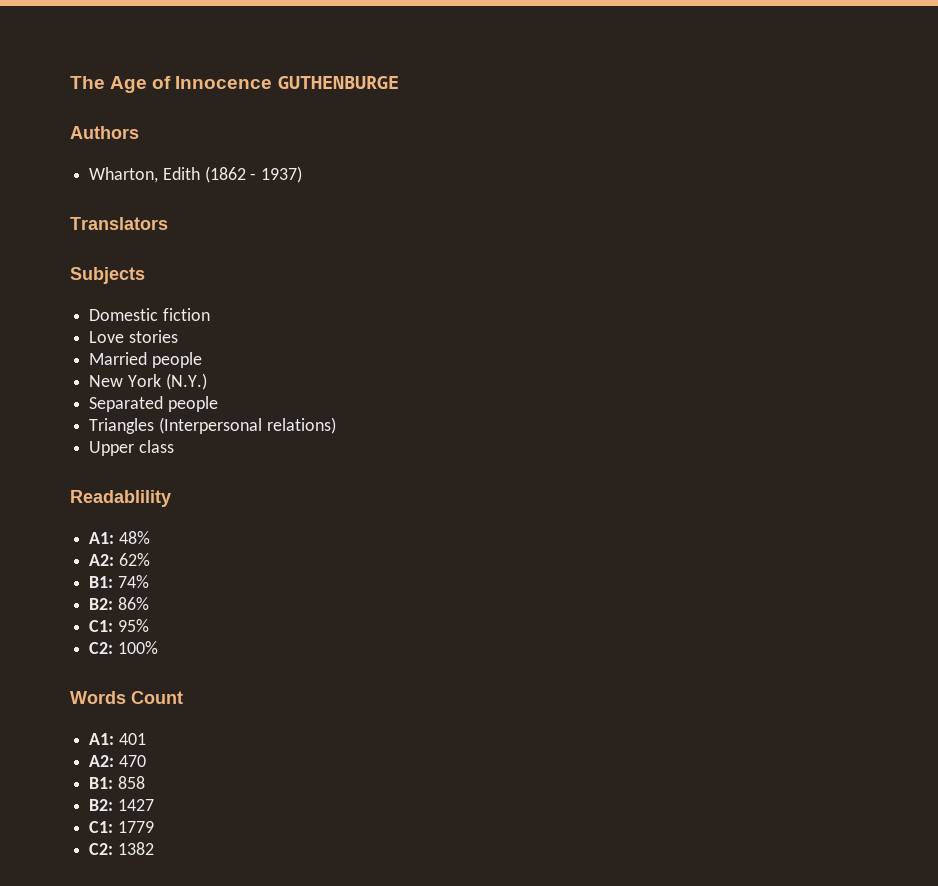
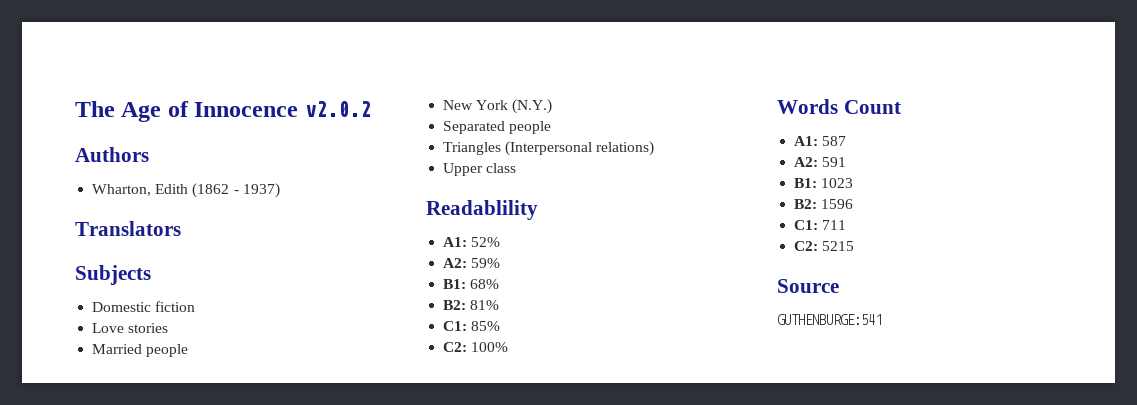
- The Age of Innocence GUTHENBURGE
+ The Age of Innocence v2.0.2
- A1: 48%
- A2: 62%
- B1: 74%
- B2: 86%
- C1: 95%
+ A1: 52%
+ A2: 59%
+ B1: 68%
+ B2: 81%
+ C1: 85%
- A1: 401
- A2: 470
- B1: 858
- B2: 1427
- C1: 1779
- C2: 1382
+ A1: 587
+ A2: 591
+ B1: 1023
+ B2: 1596
+ C1: 711
+ C2: 5215
+ Source
+ GUTHENBURGE:541

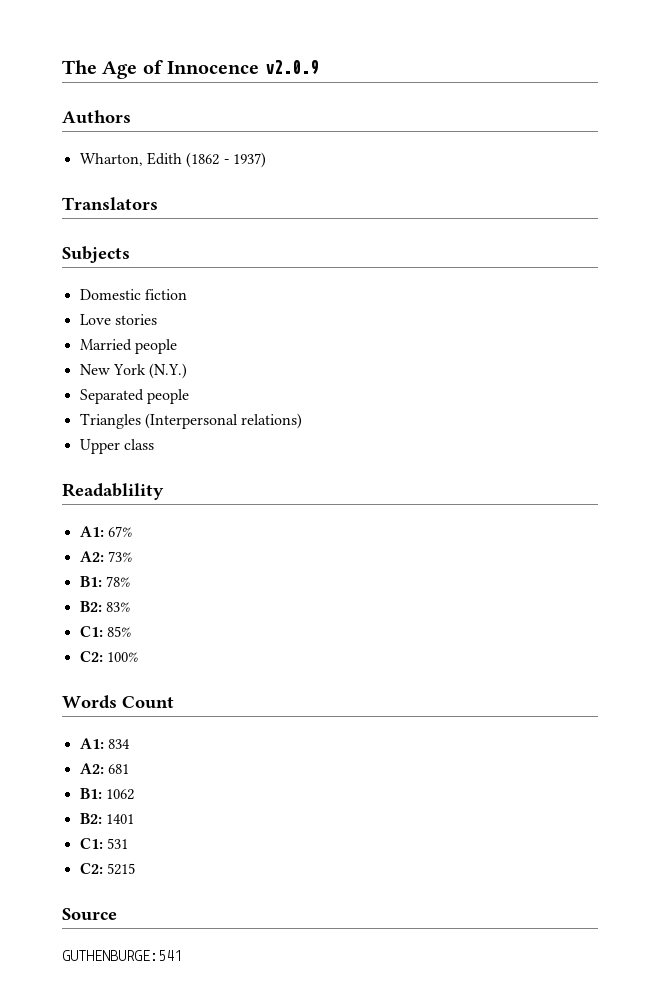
- The Age of Innocence v2.0.2
+ The Age of Innocence v2.0.9
- A1: 52%
- A2: 59%
- B1: 68%
- B2: 81%
+ A1: 67%
+ A2: 73%
+ B1: 78%
+ B2: 83%
- A1: 587
- A2: 591
- B1: 1023
- B2: 1596
- C1: 711
+ A1: 834
+ A2: 681
+ B1: 1062
+ B2: 1401
+ C1: 531

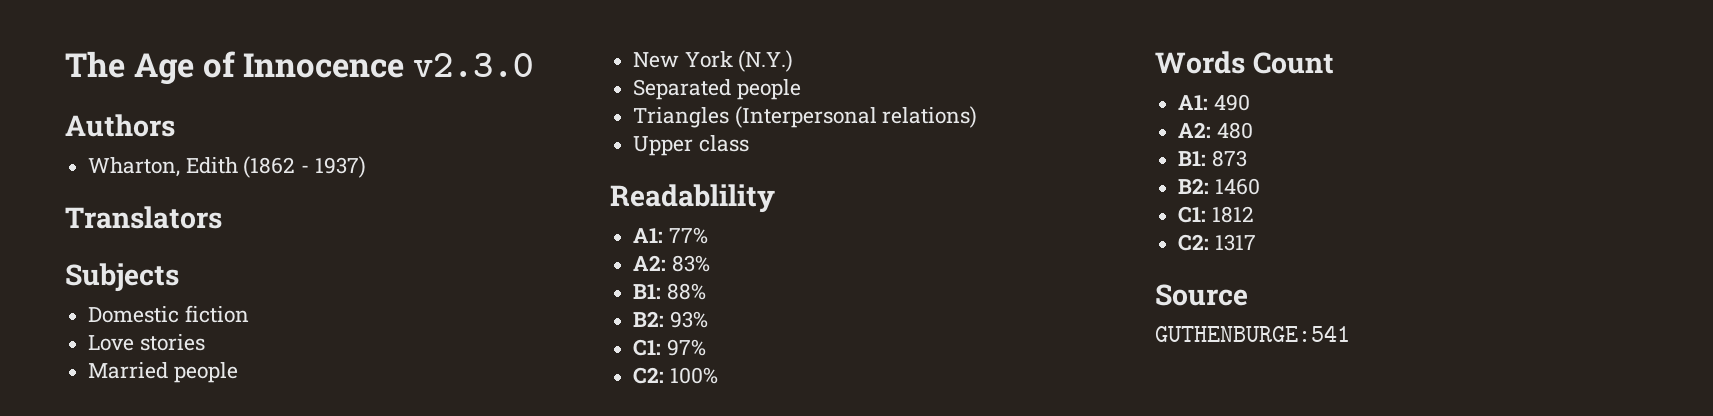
- The Age of Innocence v2.0.9
+ The Age of Innocence v2.3.0
- A1: 67%
- A2: 73%
- B1: 78%
- B2: 83%
- C1: 85%
+ A1: 77%
+ A2: 83%
+ B1: 88%
+ B2: 93%
+ C1: 97%
- A1: 834
- A2: 681
- B1: 1062
- B2: 1401
- C1: 531
- C2: 5215
+ A1: 490
+ A2: 480
+ B1: 873
+ B2: 1460
+ C1: 1812
+ C2: 1317

